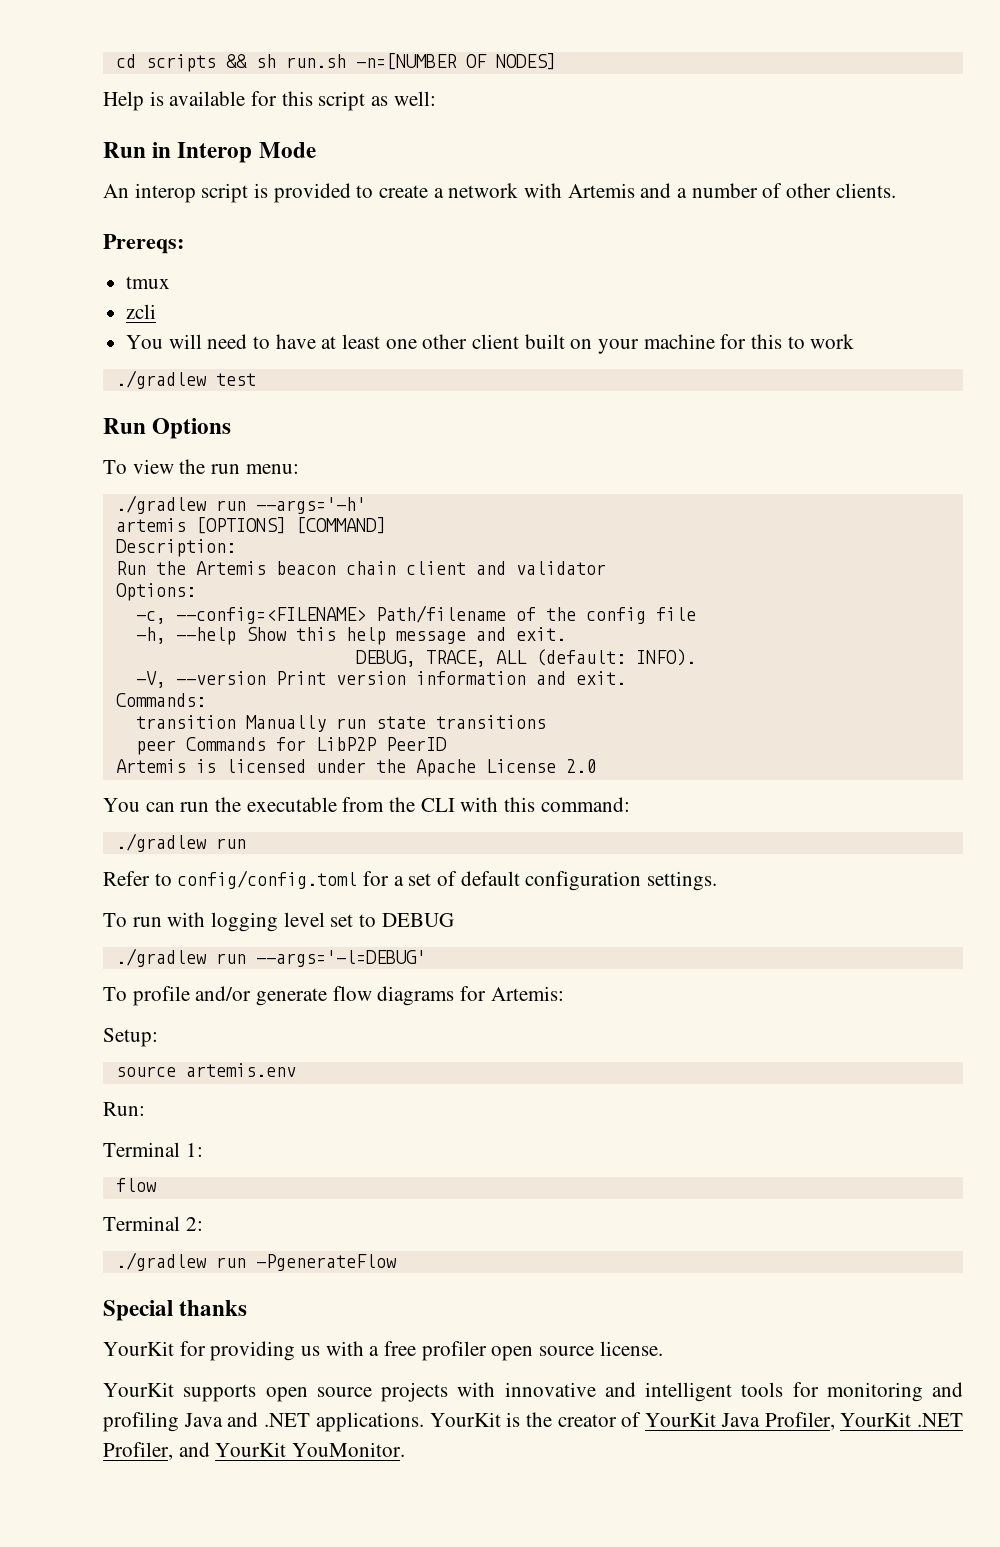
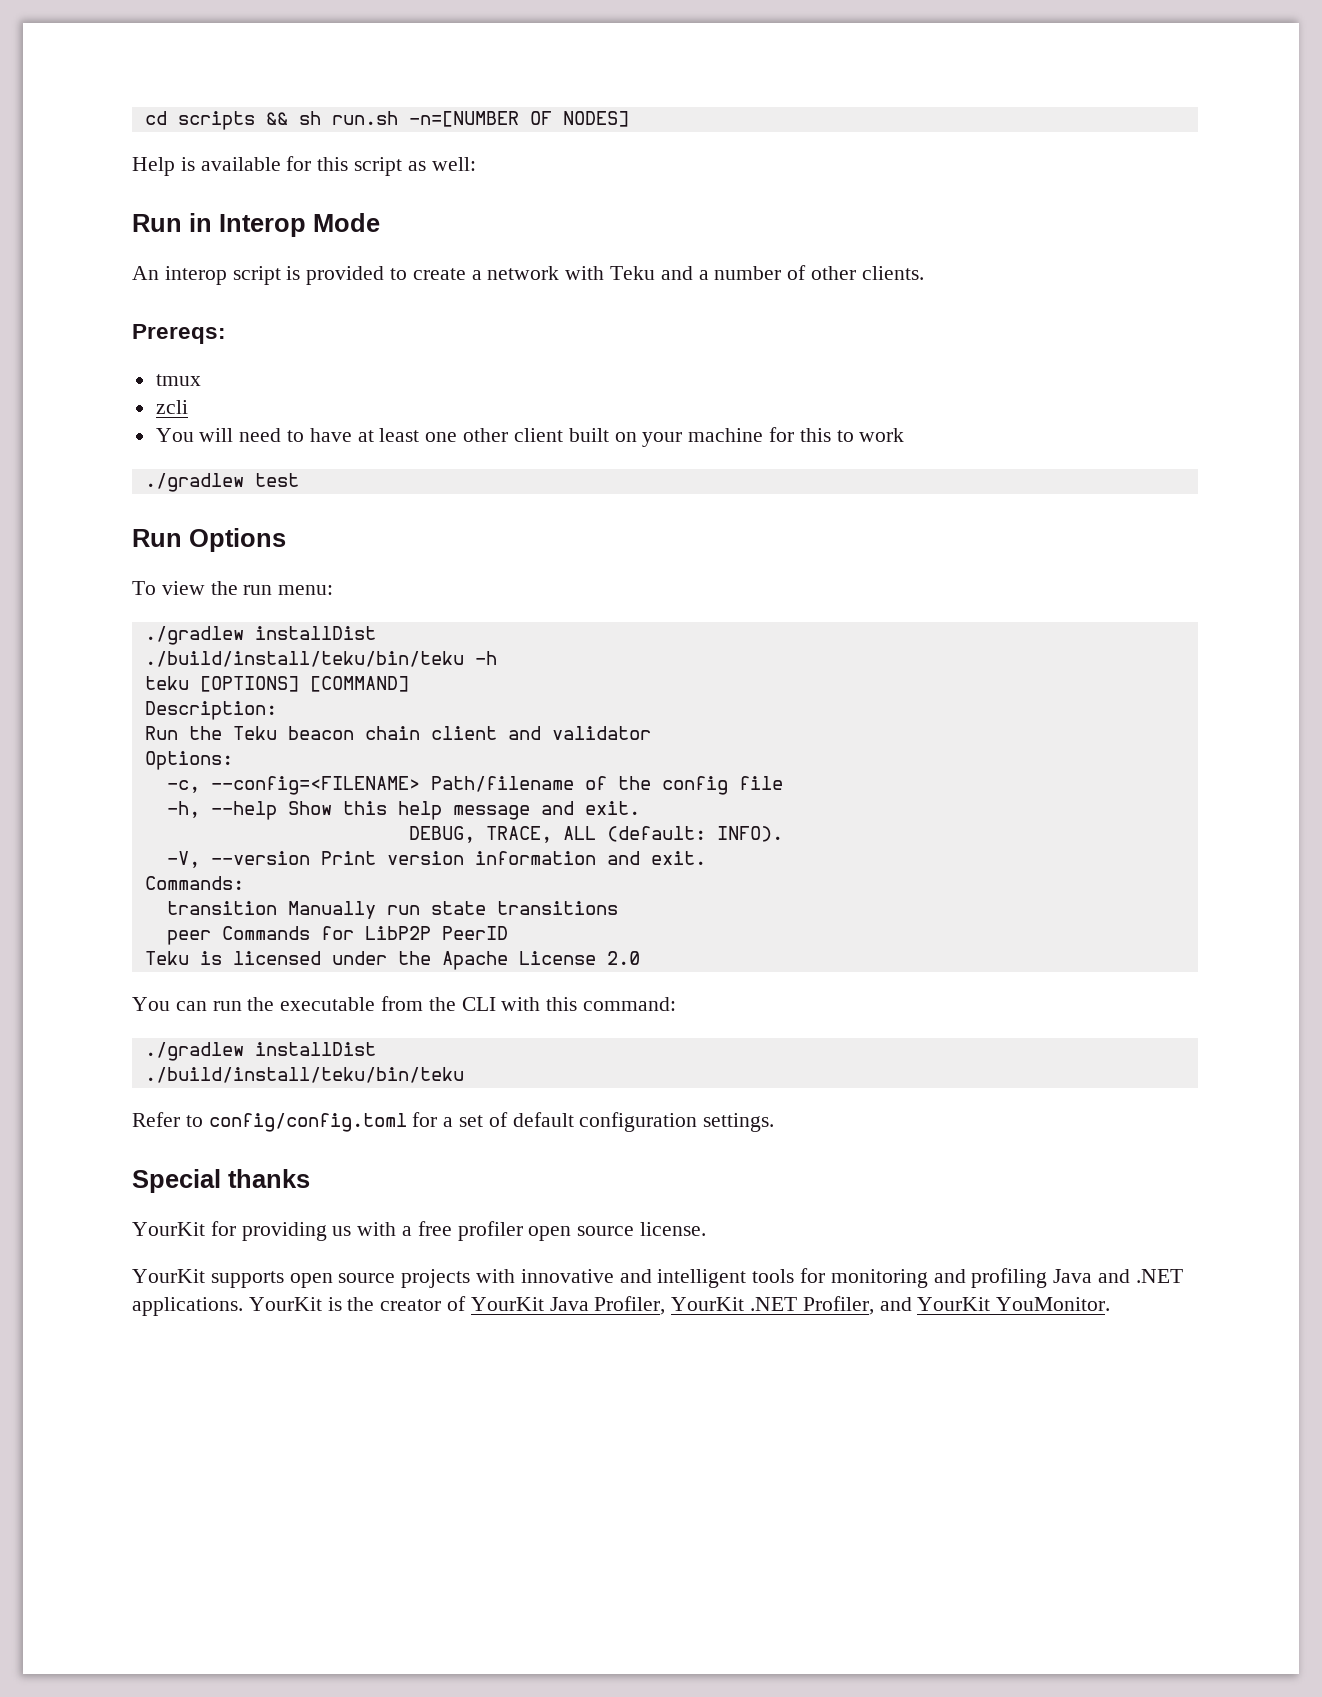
- An interop script is provided to create a network with Artemis and a number of other clients.
+ An interop script is provided to create a network with Teku and a number of other clients.
  To view the run menu:
- ./gradlew run --args='-h'
- artemis [OPTIONS] [COMMAND]
+ ./gradlew installDist
+ ./build/install/teku/bin/teku -h
+ teku [OPTIONS] [COMMAND]
- Run the Artemis beacon chain client and validator
+ Run the Teku beacon chain client and validator
- Artemis is licensed under the Apache License 2.0
+ Teku is licensed under the Apache License 2.0
  You can run the executable from the CLI with this command:
- ./gradlew run
+ ./gradlew installDist
+ ./build/install/teku/bin/teku
- To run with logging level set to DEBUG
- ./gradlew run --args='-l=DEBUG'
- To profile and/or generate flow diagrams for Artemis:
- Setup:
- source artemis.env
- Run:
- Terminal 1:
- flow
- Terminal 2:
- ./gradlew run -PgenerateFlow

